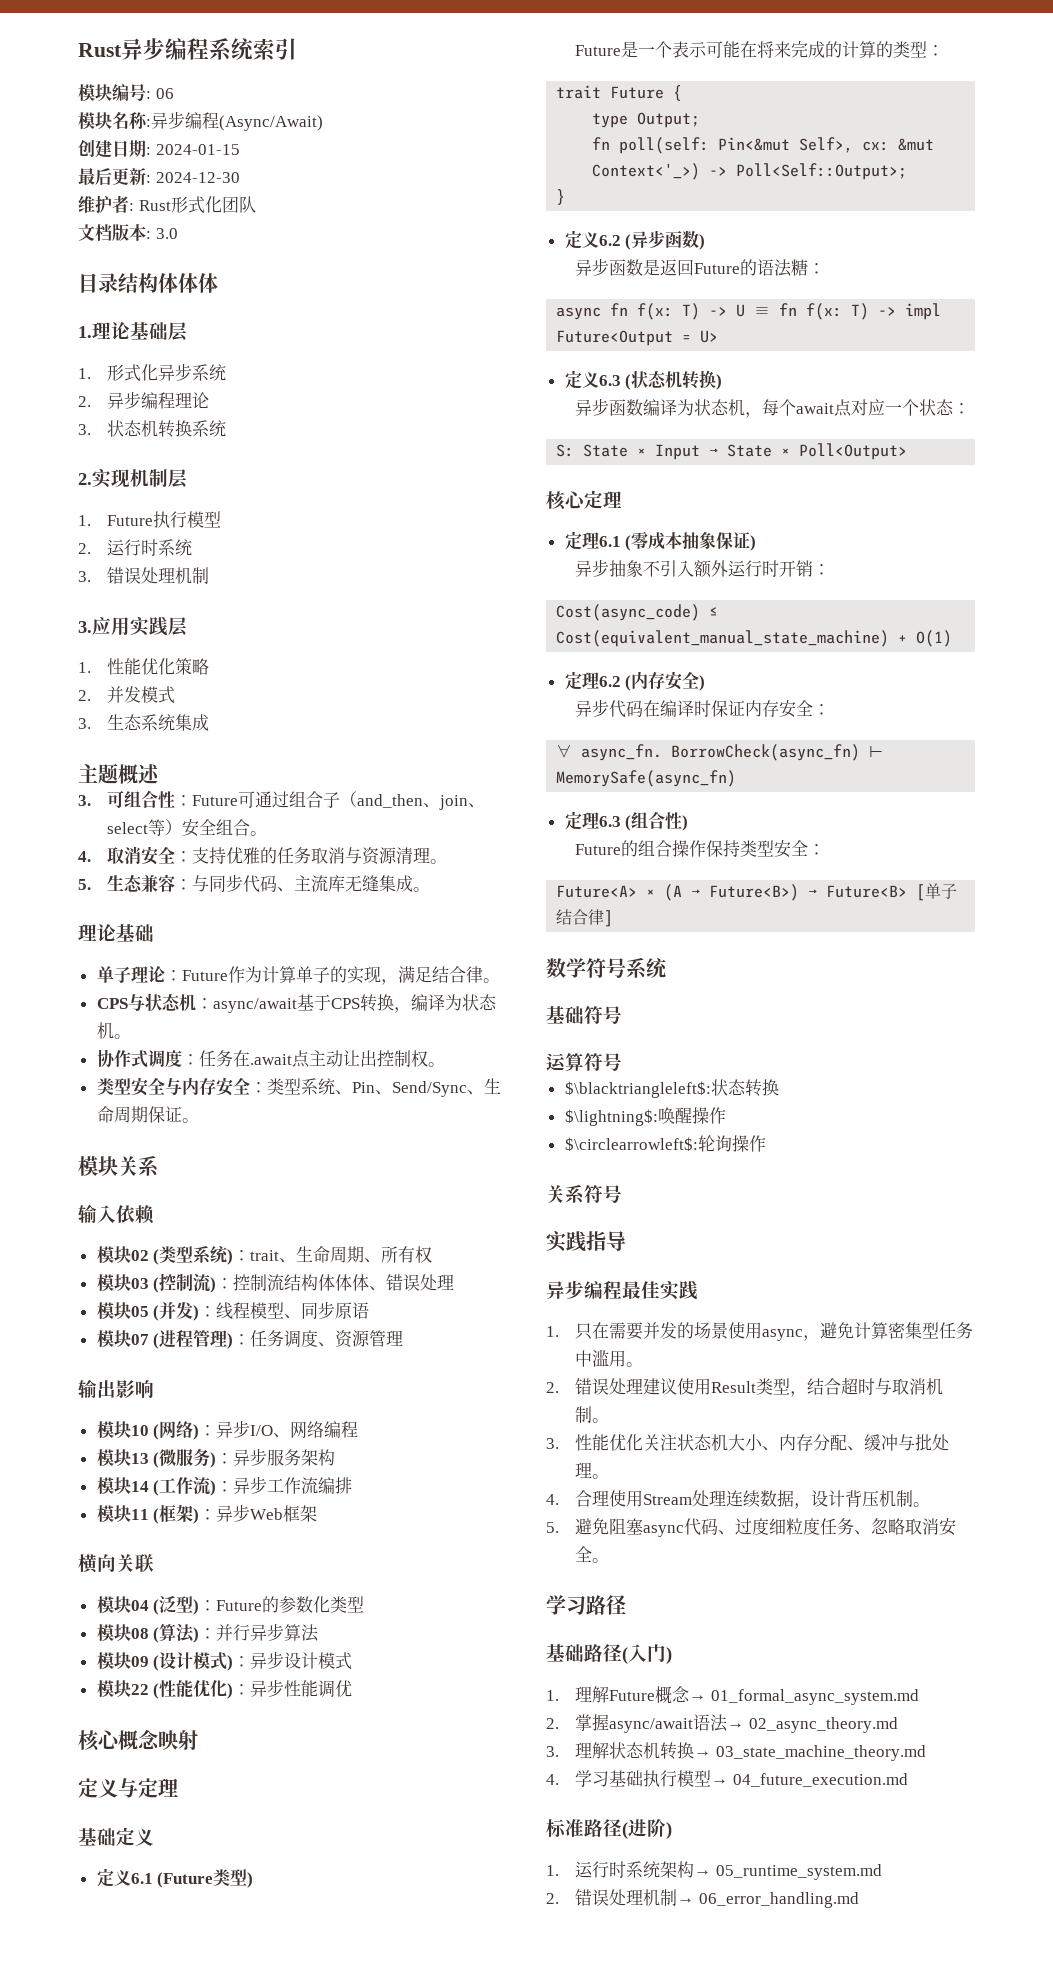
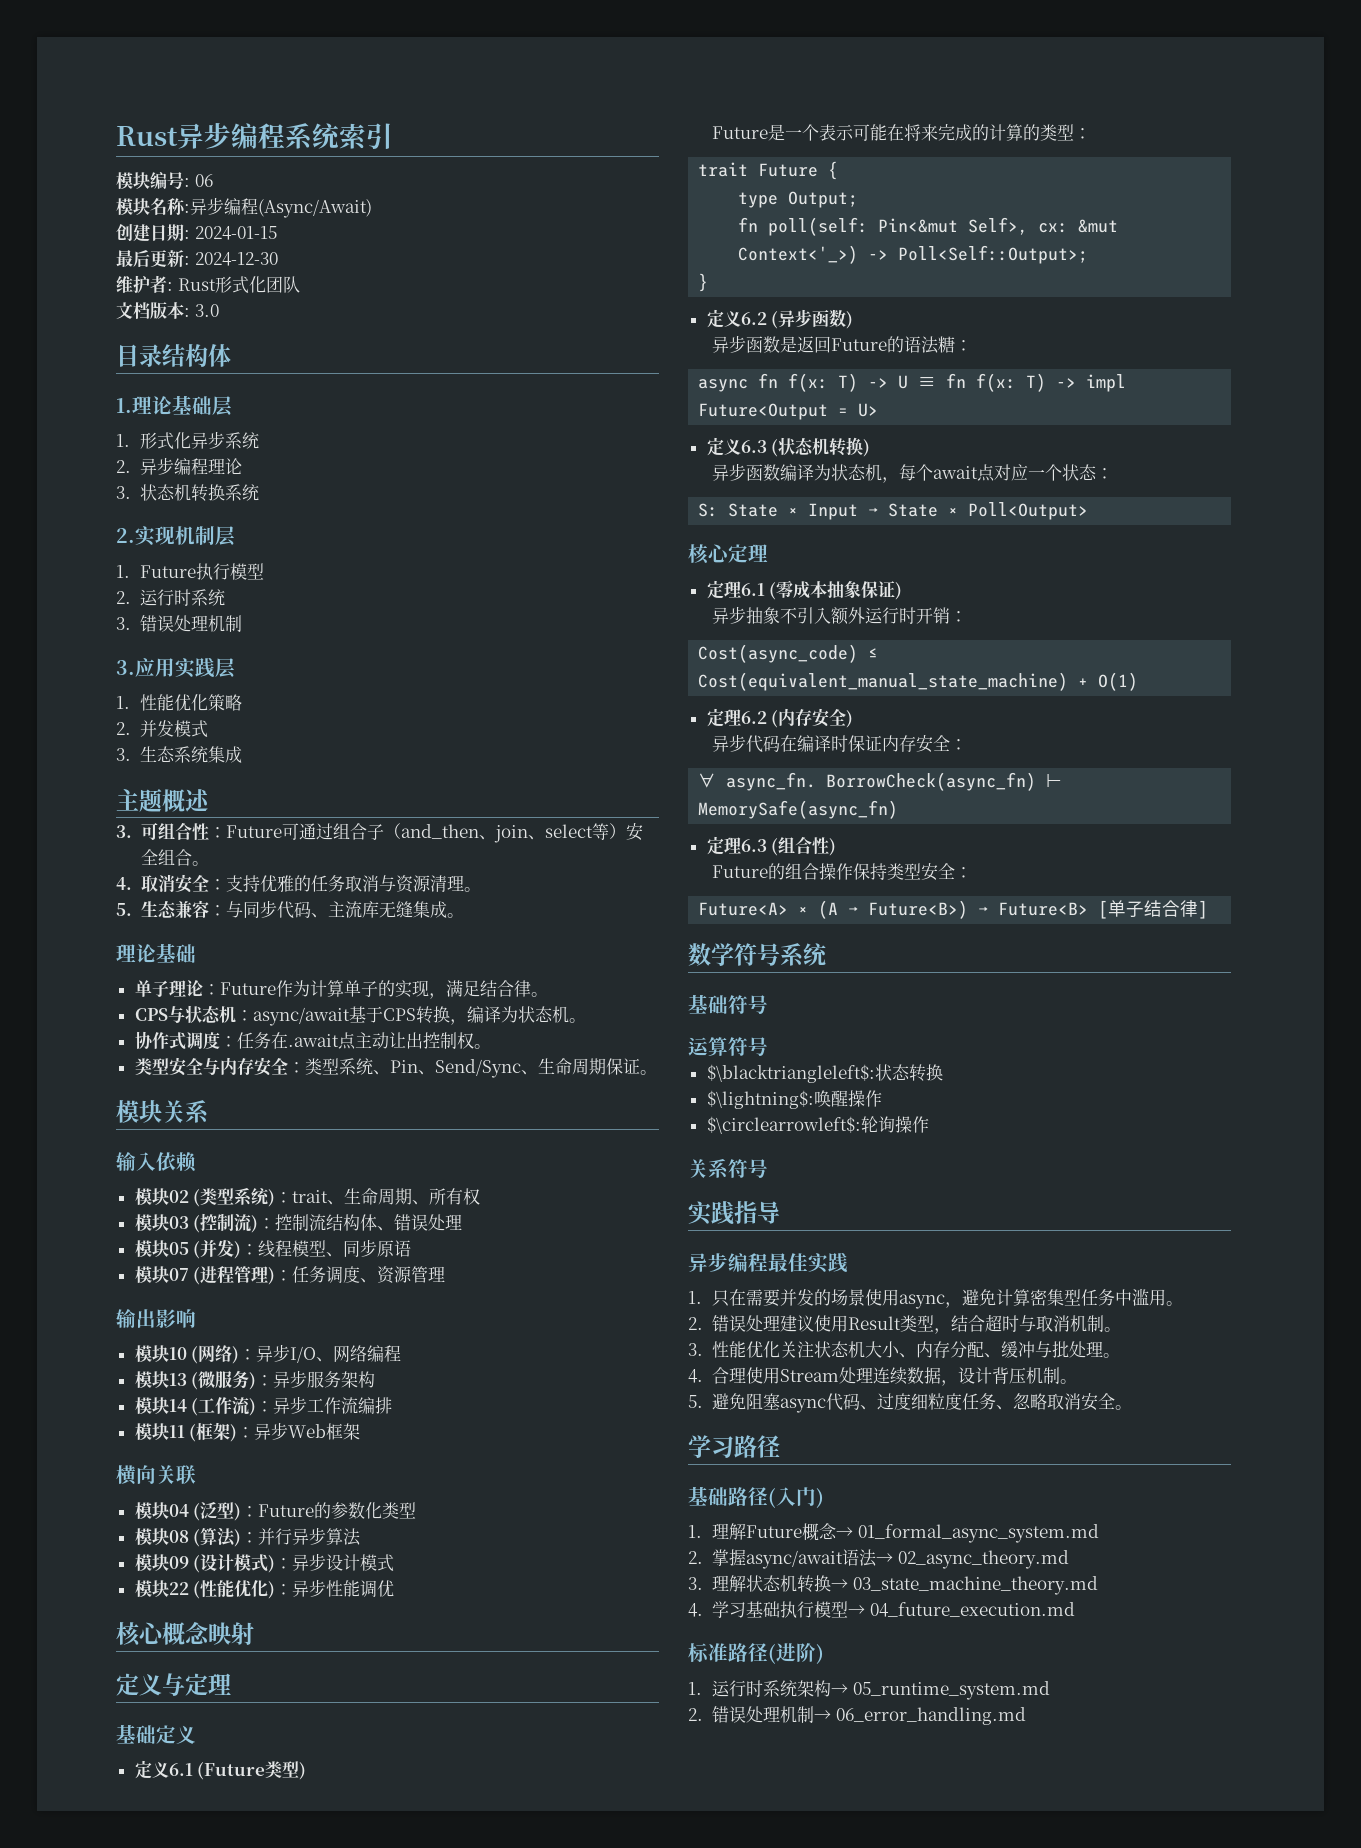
- 目录结构体体体
+ 目录结构体
- 模块03 (控制流)：控制流结构体体体、错误处理
+ 模块03 (控制流)：控制流结构体、错误处理

